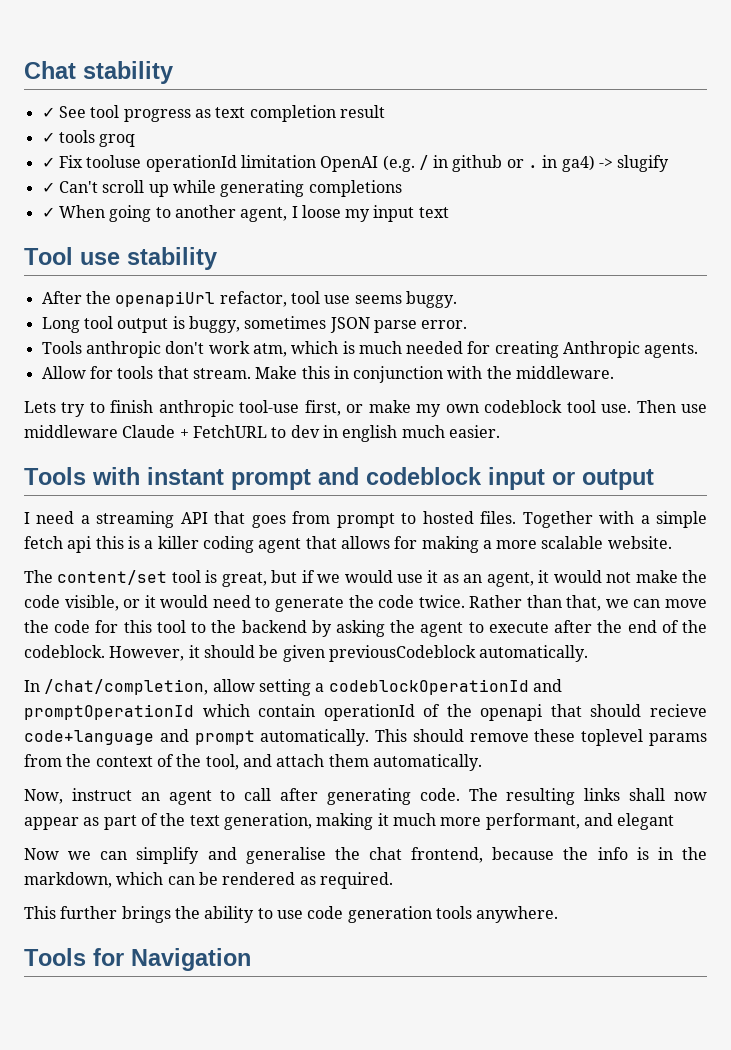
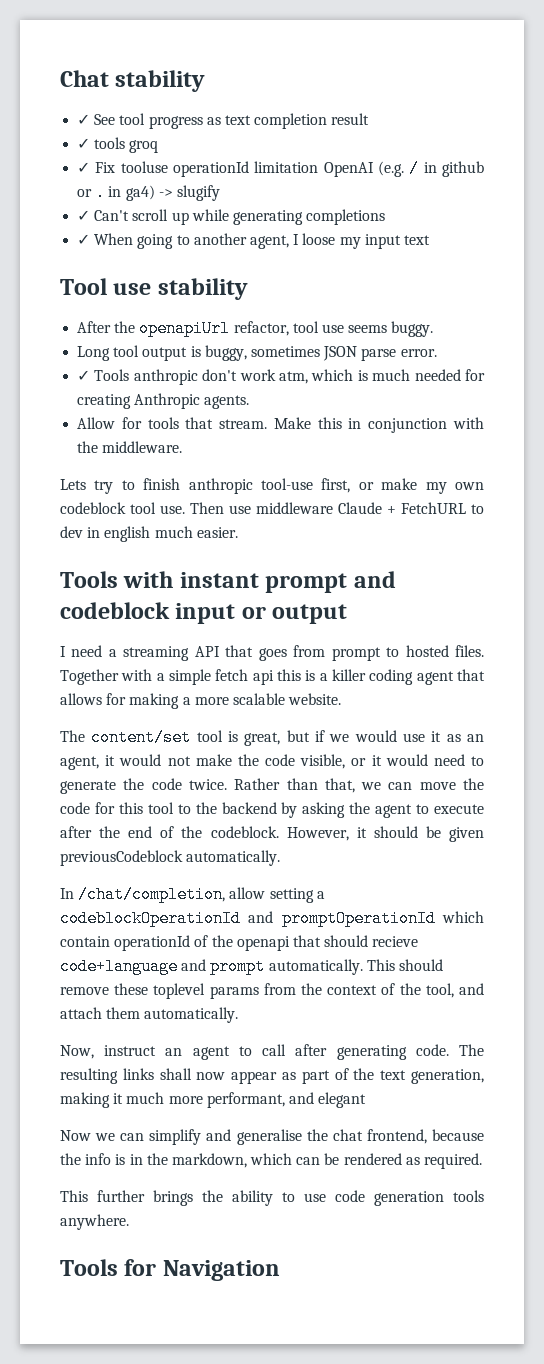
- Tools anthropic don't work atm, which is much needed for creating Anthropic agents.
+ ✓ Tools anthropic don't work atm, which is much needed for creating Anthropic agents.

